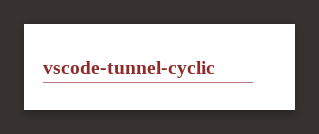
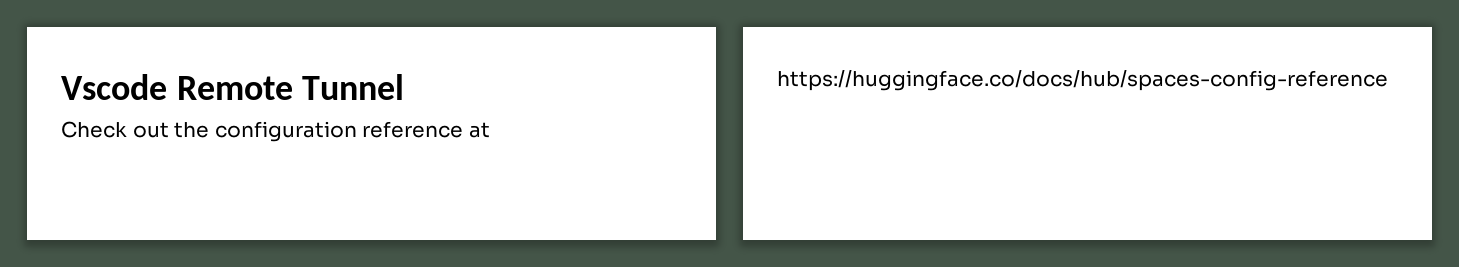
- vscode-tunnel-cyclic
+ Vscode Remote Tunnel
+ Check out the configuration reference at https://huggingface.co/docs/hub/spaces-config-reference

